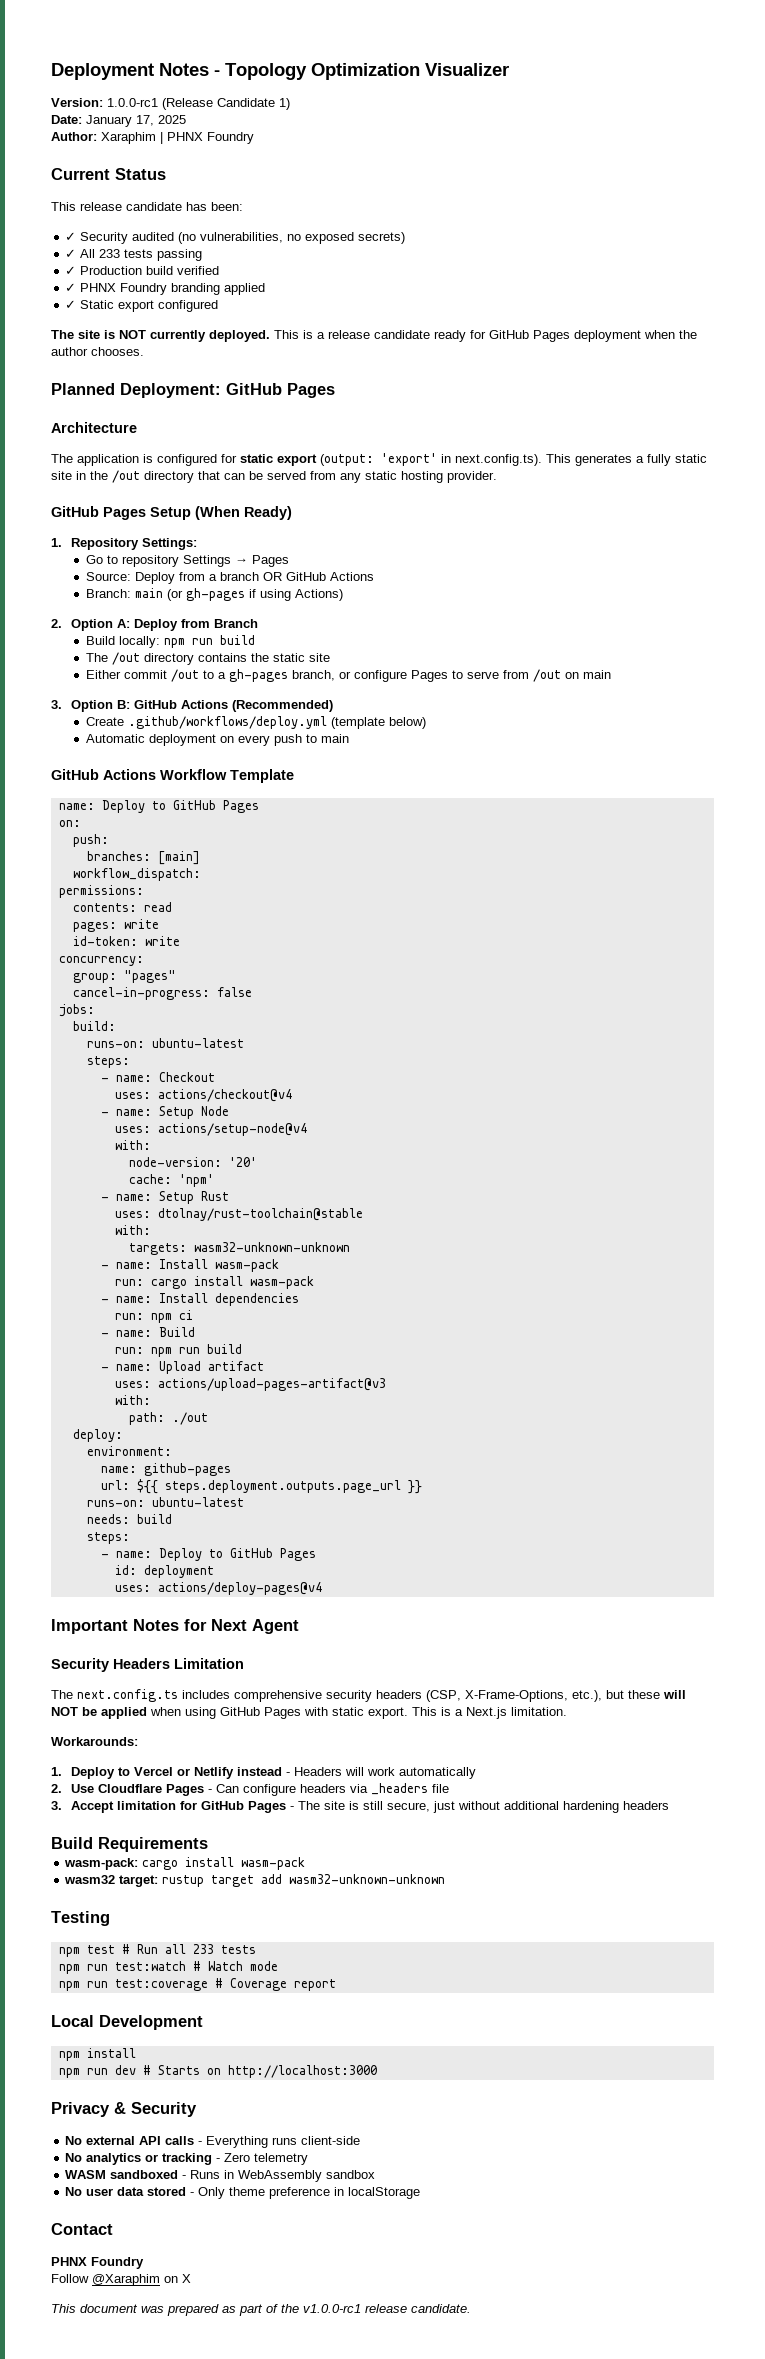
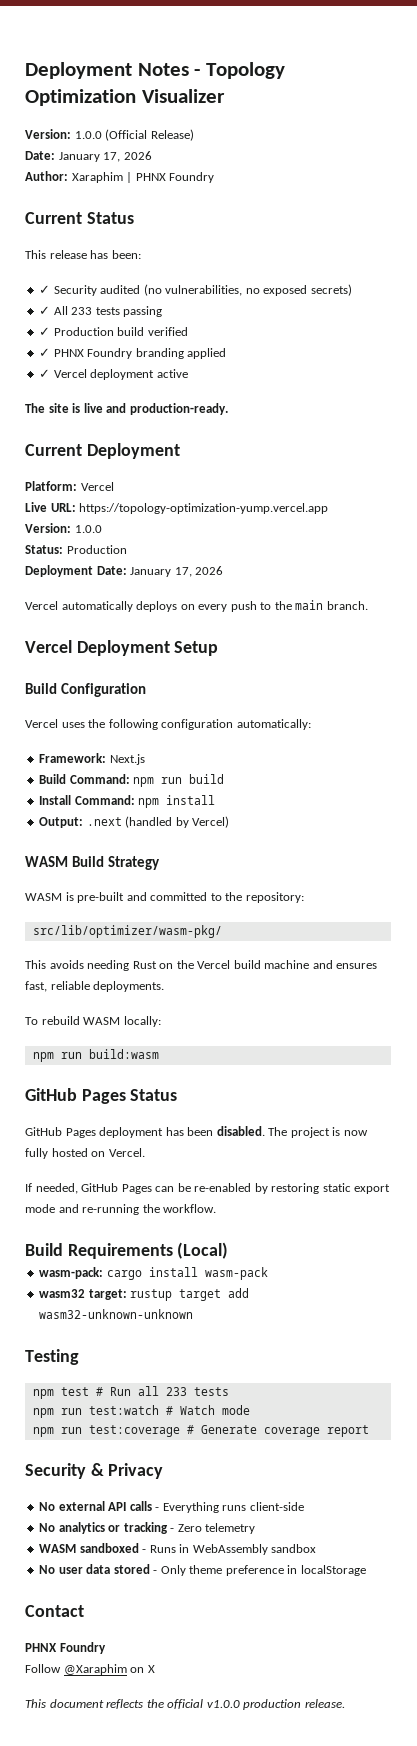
- Version: 1.0.0-rc1 (Release Candidate 1)
- Date: January 17, 2025
+ Version: 1.0.0 (Official Release)
+ Date: January 17, 2026
- This release candidate has been:
+ This release has been:
- ✓ Static export configured
- The site is NOT currently deployed. This is a release candidate ready for GitHub Pages deployment when the author chooses.
- Planned Deployment: GitHub Pages
- Architecture
- The application is configured for static export (output: 'export' in next.config.ts). This generates a fully static site in the /out directory that can be served from any static hosting provider.
- GitHub Pages Setup (When Ready)
- 1. Repository Settings:
- Go to repository Settings → Pages
- Source: Deploy from a branch OR GitHub Actions
- Branch: main (or gh-pages if using Actions)
- 2. Option A: Deploy from Branch
- Build locally: npm run build
- The /out directory contains the static site
- Either commit /out to a gh-pages branch, or configure Pages to serve from /out on main
- 3. Option B: GitHub Actions (Recommended)
- Create .github/workflows/deploy.yml (template below)
- Automatic deployment on every push to main
- GitHub Actions Workflow Template
- name: Deploy to GitHub Pages
- on:
- push:
- branches: [main]
- workflow_dispatch:
- permissions:
- contents: read
- pages: write
- id-token: write
- concurrency:
- group: "pages"
- cancel-in-progress: false
- jobs:
- build:
- runs-on: ubuntu-latest
- steps:
- - name: Checkout
- uses: actions/checkout@v4
- - name: Setup Node
- uses: actions/setup-node@v4
- with:
- node-version: '20'
- cache: 'npm'
- - name: Setup Rust
- uses: dtolnay/rust-toolchain@stable
- with:
- targets: wasm32-unknown-unknown
- - name: Install wasm-pack
- run: cargo install wasm-pack
- - name: Install dependencies
- run: npm ci
- - name: Build
- run: npm run build
- - name: Upload artifact
- uses: actions/upload-pages-artifact@v3
- with:
- path: ./out
- deploy:
- environment:
- name: github-pages
- url: ${{ steps.deployment.outputs.page_url }}
- runs-on: ubuntu-latest
- needs: build
- steps:
- - name: Deploy to GitHub Pages
- id: deployment
- uses: actions/deploy-pages@v4
- Important Notes for Next Agent
- Security Headers Limitation
- The next.config.ts includes comprehensive security headers (CSP, X-Frame-Options, etc.), but these will NOT be applied when using GitHub Pages with static export. This is a Next.js limitation.
- Workarounds:
- 1. Deploy to Vercel or Netlify instead - Headers will work automatically
- 2. Use Cloudflare Pages - Can configure headers via _headers file
- 3. Accept limitation for GitHub Pages - The site is still secure, just without additional hardening headers
+ ✓ Vercel deployment active
+ The site is live and production-ready.
+ Current Deployment
+ Platform: Vercel
+ Live URL: https://topology-optimization-yump.vercel.app
+ Version: 1.0.0
+ Status: Production
+ Deployment Date: January 17, 2026
+ Vercel automatically deploys on every push to the main branch.
+ Vercel Deployment Setup
+ Build Configuration
+ Vercel uses the following configuration automatically:
+ Framework: Next.js
+ Build Command: npm run build
+ Install Command: npm install
+ Output: .next (handled by Vercel)
+ WASM Build Strategy
+ WASM is pre-built and committed to the repository:
+ src/lib/optimizer/wasm-pkg/
+ This avoids needing Rust on the Vercel build machine and ensures fast, reliable deployments.
+ To rebuild WASM locally:
+ npm run build:wasm
+ GitHub Pages Status
+ GitHub Pages deployment has been disabled. The project is now fully hosted on Vercel.
+ If needed, GitHub Pages can be re-enabled by restoring static export mode and re-running the workflow.
- Build Requirements
+ Build Requirements (Local)
- npm run test:coverage # Coverage report
+ npm run test:coverage # Generate coverage report
- Local Development
- npm install
- npm run dev # Starts on http://localhost:3000
- Privacy & Security
+ Security & Privacy
- This document was prepared as part of the v1.0.0-rc1 release candidate.
+ This document reflects the official v1.0.0 production release.

